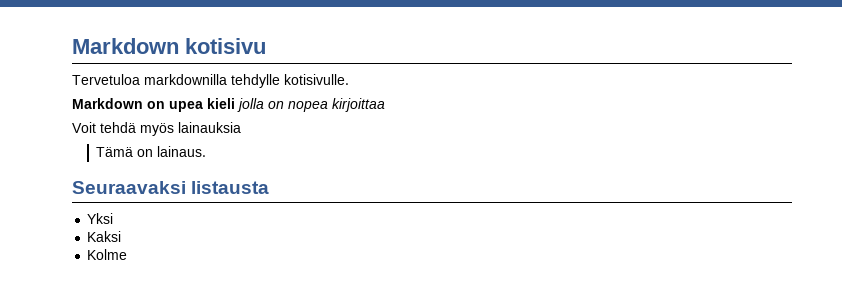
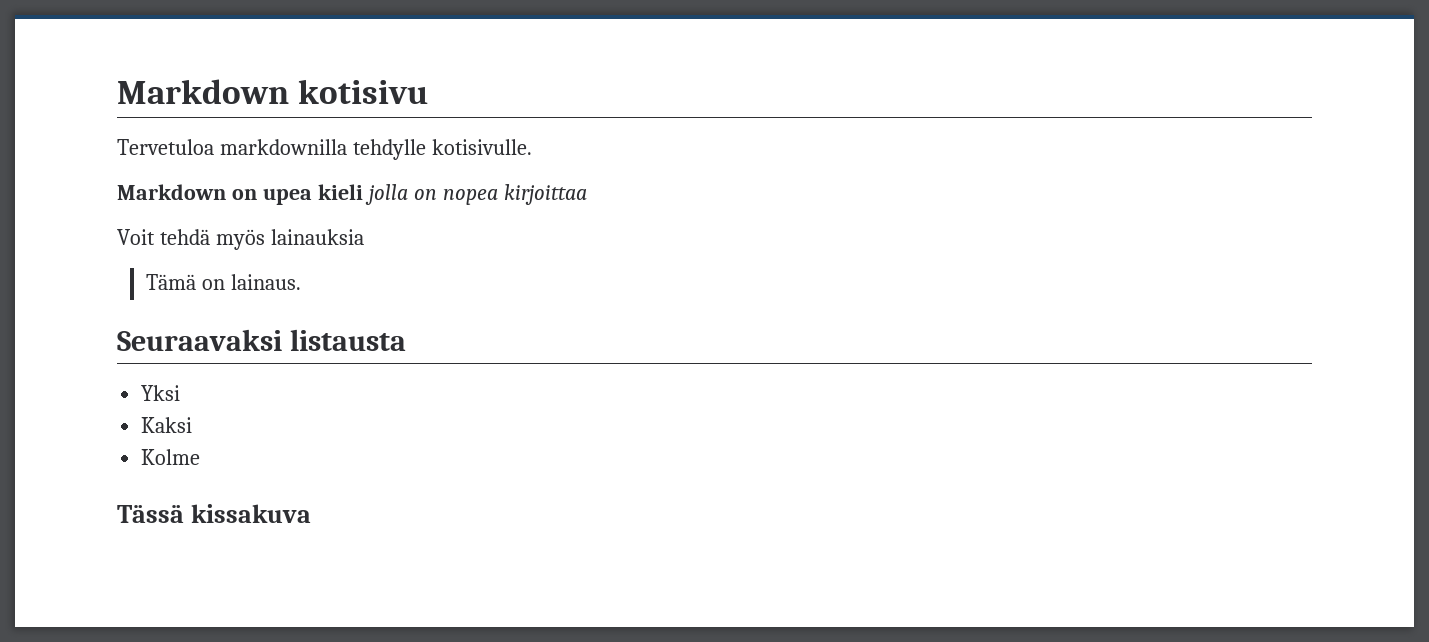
+ Tässä kissakuva

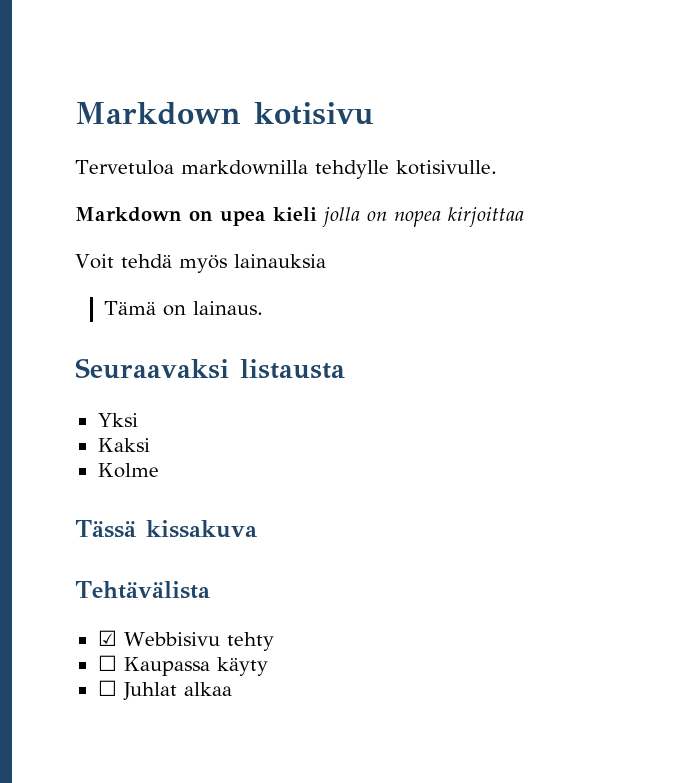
+ Tehtävälista
+ ☑ Webbisivu tehty
+ ☐ Kaupassa käyty
+ ☐ Juhlat alkaa

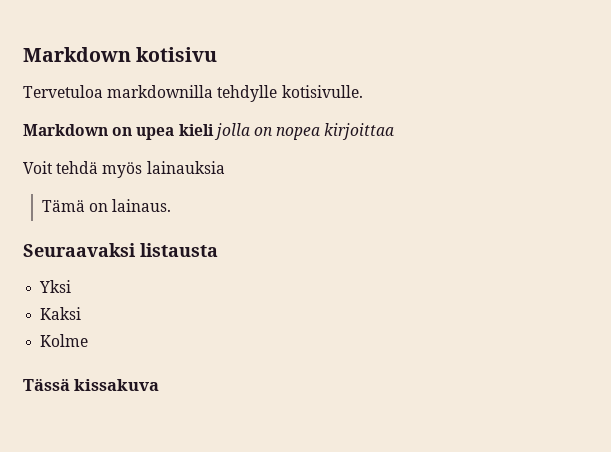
- Tehtävälista
- ☑ Webbisivu tehty
- ☐ Kaupassa käyty
- ☐ Juhlat alkaa

